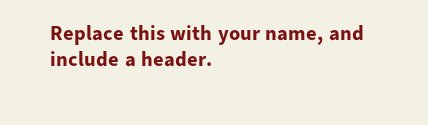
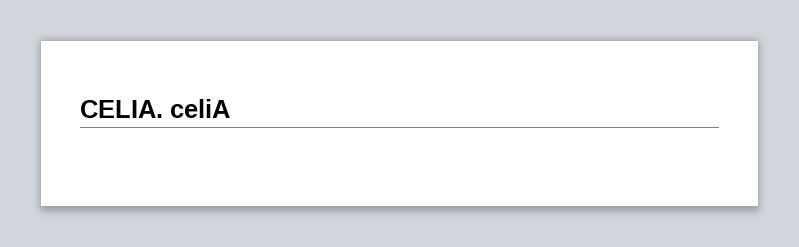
- Replace this with your name, and include a header.
+ CELIA. celiA

